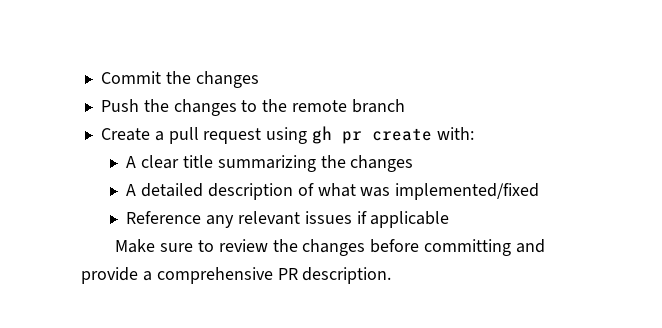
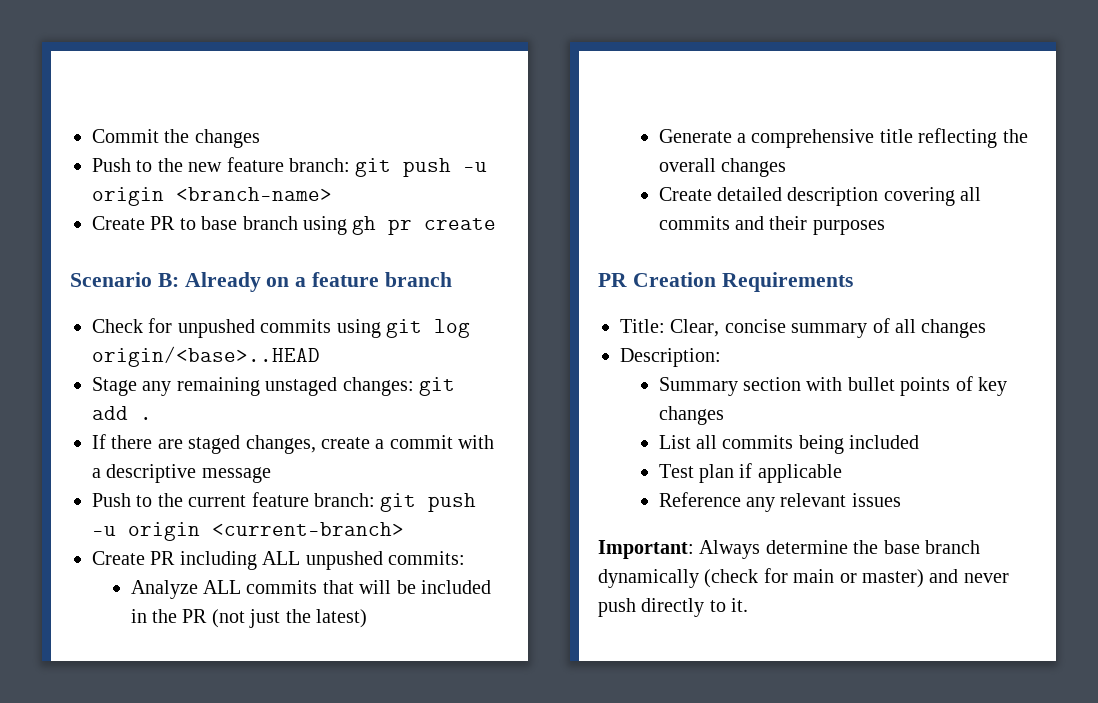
- Push the changes to the remote branch
- Create a pull request using gh pr create with:
- A clear title summarizing the changes
- A detailed description of what was implemented/fixed
- Reference any relevant issues if applicable
- Make sure to review the changes before committing and provide a comprehensive PR description.
+ Push to the new feature branch: git push -u origin <branch-name>
+ Create PR to base branch using gh pr create
+ Scenario B: Already on a feature branch
+ Check for unpushed commits using git log origin/<base>..HEAD
+ Stage any remaining unstaged changes: git add .
+ If there are staged changes, create a commit with a descriptive message
+ Push to the current feature branch: git push -u origin <current-branch>
+ Create PR including ALL unpushed commits:
+ Analyze ALL commits that will be included in the PR (not just the latest)
+ Generate a comprehensive title reflecting the overall changes
+ Create detailed description covering all commits and their purposes
+ PR Creation Requirements
+ Title: Clear, concise summary of all changes
+ Description:
+ Summary section with bullet points of key changes
+ List all commits being included
+ Test plan if applicable
+ Reference any relevant issues
+ Important: Always determine the base branch dynamically (check for main or master) and never push directly to it.

